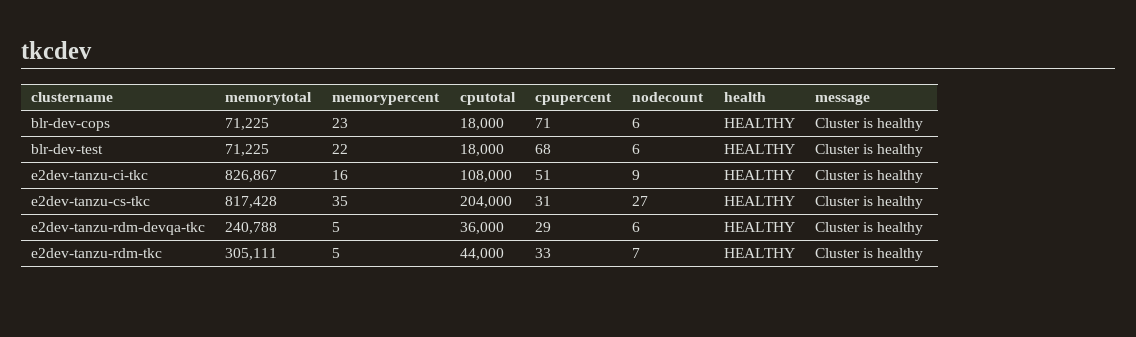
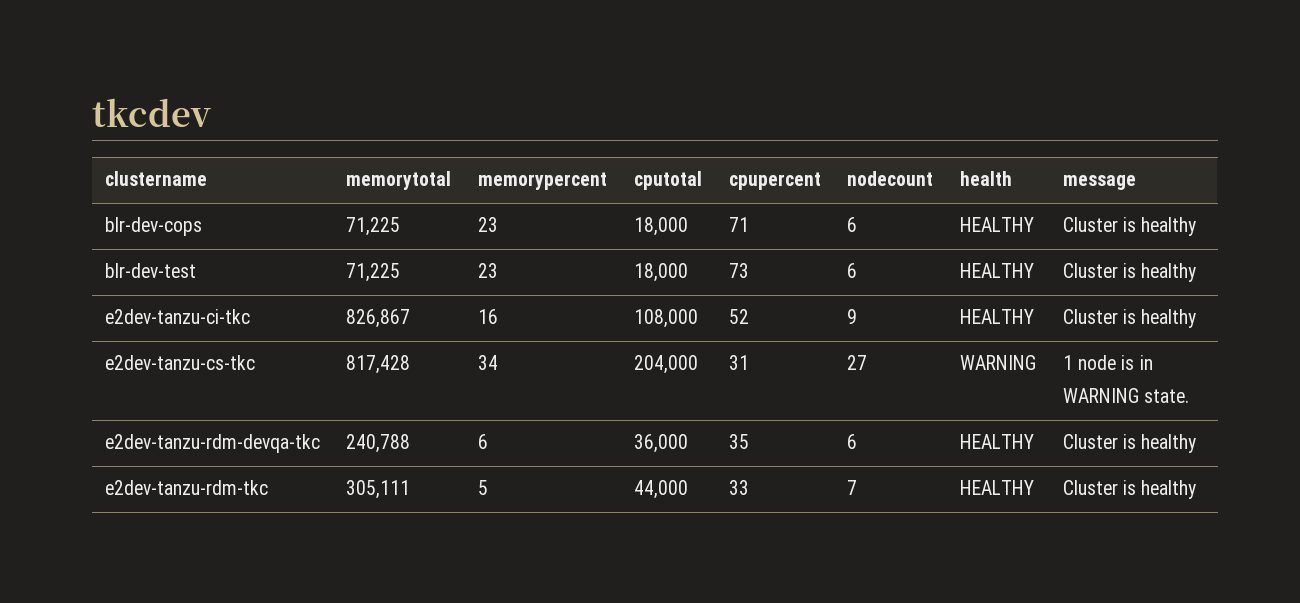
- blr-dev-test | 71,225 | 22 | 18,000 | 68 | 6 | HEALTHY | Cluster is healthy
+ blr-dev-test | 71,225 | 23 | 18,000 | 73 | 6 | HEALTHY | Cluster is healthy
- e2dev-tanzu-ci-tkc | 826,867 | 16 | 108,000 | 51 | 9 | HEALTHY | Cluster is healthy
+ e2dev-tanzu-ci-tkc | 826,867 | 16 | 108,000 | 52 | 9 | HEALTHY | Cluster is healthy
- e2dev-tanzu-cs-tkc | 817,428 | 35 | 204,000 | 31 | 27 | HEALTHY | Cluster is healthy
+ e2dev-tanzu-cs-tkc | 817,428 | 34 | 204,000 | 31 | 27 | WARNING | 1 node is in WARNING state.
- e2dev-tanzu-rdm-devqa-tkc | 240,788 | 5 | 36,000 | 29 | 6 | HEALTHY | Cluster is healthy
+ e2dev-tanzu-rdm-devqa-tkc | 240,788 | 6 | 36,000 | 35 | 6 | HEALTHY | Cluster is healthy

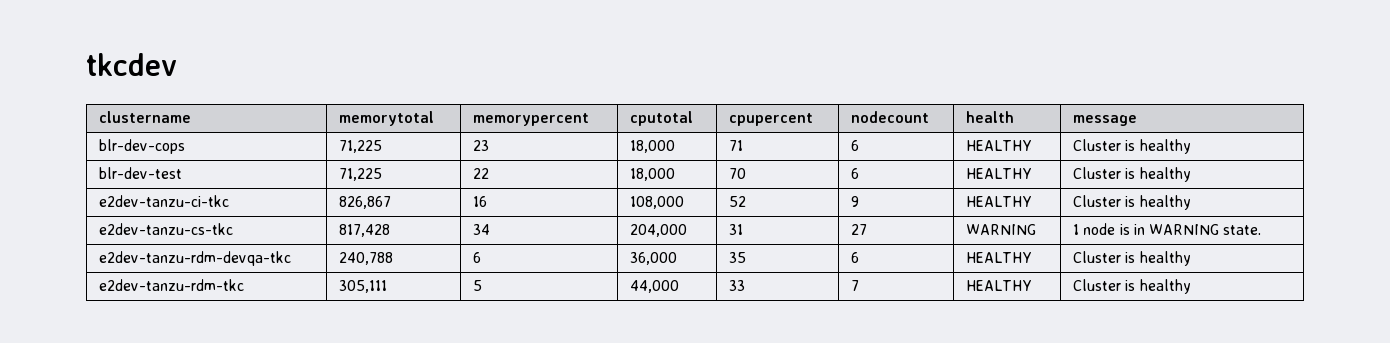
- blr-dev-test | 71,225 | 23 | 18,000 | 73 | 6 | HEALTHY | Cluster is healthy
+ blr-dev-test | 71,225 | 22 | 18,000 | 70 | 6 | HEALTHY | Cluster is healthy

